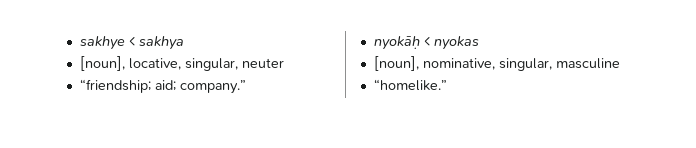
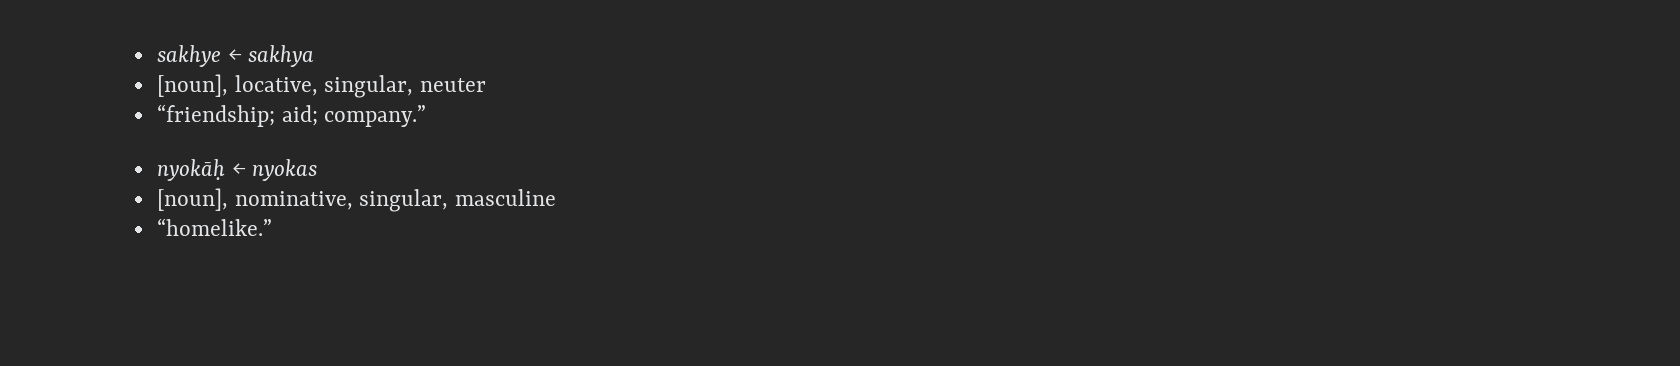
- sakhye < sakhya
+ sakhye ← sakhya
- nyokāḥ < nyokas
+ nyokāḥ ← nyokas

